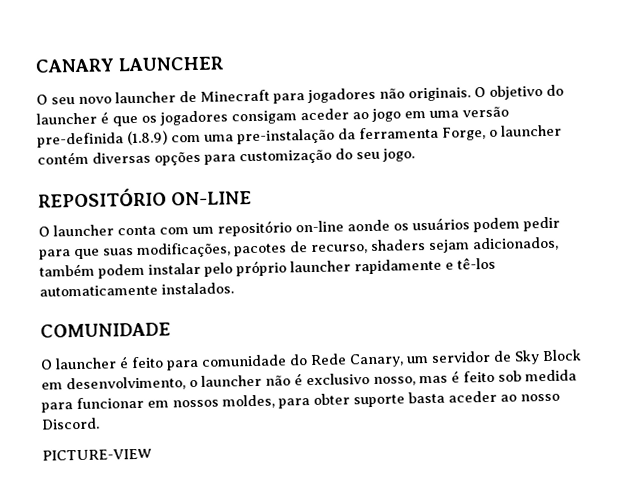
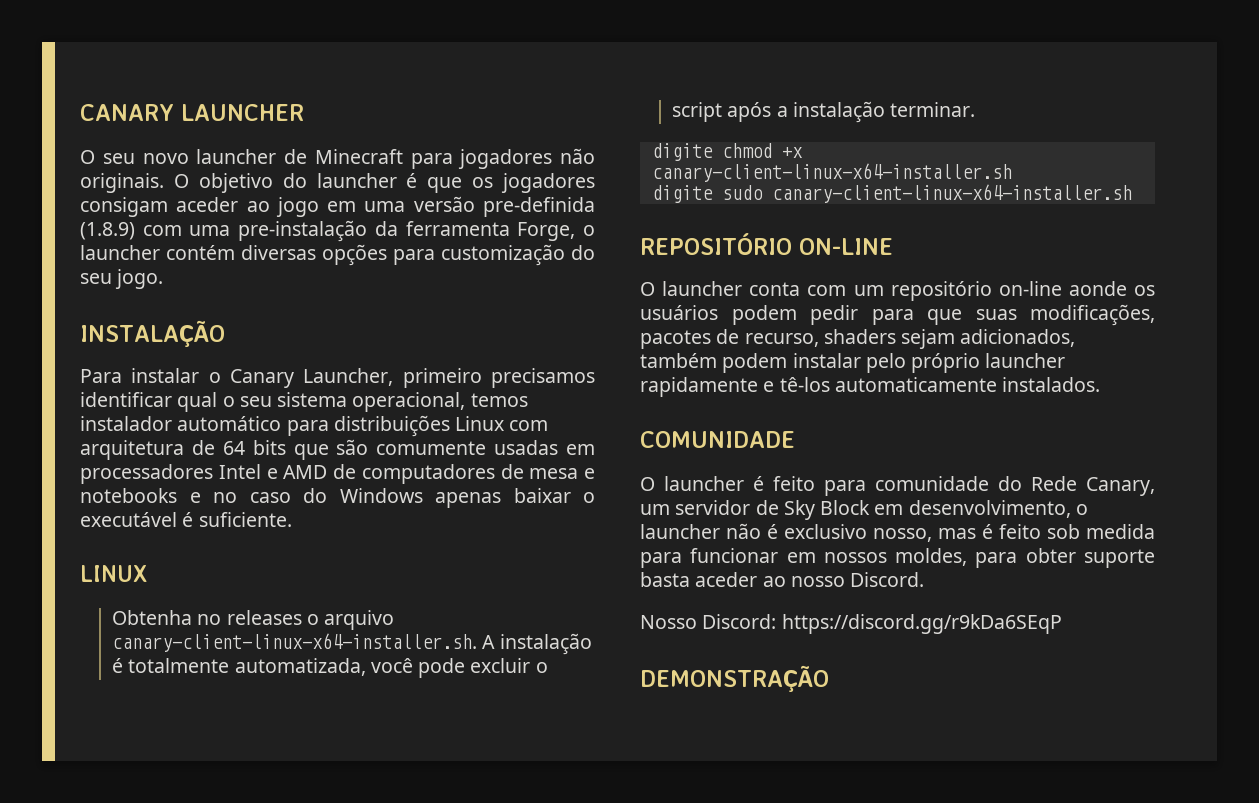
+ INSTALAÇÃO
+ Para instalar o Canary Launcher, primeiro precisamos identificar qual o seu sistema operacional, temos instalador automático para distribuições Linux com arquitetura de 64 bits que são comumente usadas em processadores Intel e AMD de computadores de mesa e notebooks e no caso do Windows apenas baixar o executável é suficiente.
+ LINUX
+ Obtenha no releases o arquivo canary-client-linux-x64-installer.sh. A instalação é totalmente automatizada, você pode excluir o script após a instalação terminar.
+ digite chmod +x canary-client-linux-x64-installer.sh
+ digite sudo canary-client-linux-x64-installer.sh
- PICTURE-VIEW
+ Nosso Discord: https://discord.gg/r9kDa6SEqP
+ DEMONSTRAÇÃO

